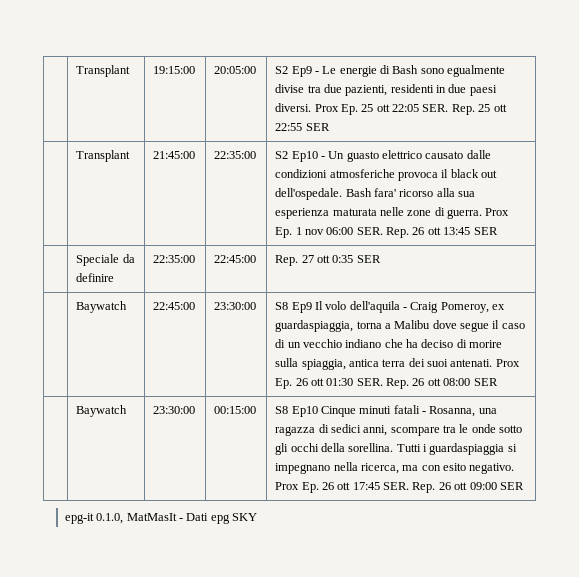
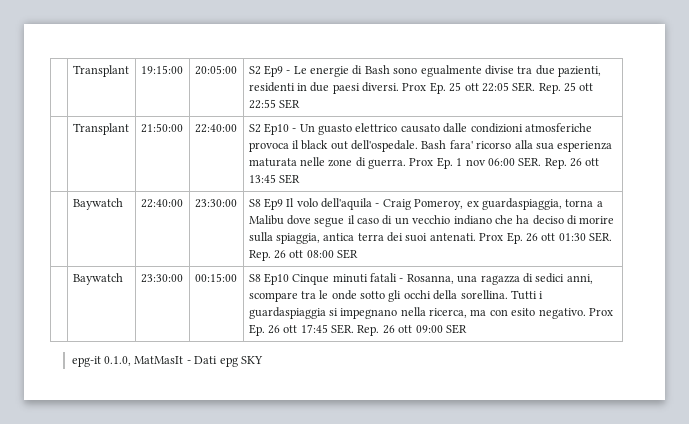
- | Transplant | 21:45:00 | 22:35:00 | S2 Ep10 - Un guasto elettrico causato dalle condizioni atmosferiche provoca il black out dell'ospedale. Bash fara' ricorso alla sua esperienza maturata nelle zone di guerra. Prox Ep. 1 nov 06:00 SER. Rep. 26 ott 13:45 SER
+ | Transplant | 21:50:00 | 22:40:00 | S2 Ep10 - Un guasto elettrico causato dalle condizioni atmosferiche provoca il black out dell'ospedale. Bash fara' ricorso alla sua esperienza maturata nelle zone di guerra. Prox Ep. 1 nov 06:00 SER. Rep. 26 ott 13:45 SER
- | Speciale da definire | 22:35:00 | 22:45:00 | Rep. 27 ott 0:35 SER
- | Baywatch | 22:45:00
+ Baywatch | 22:40:00

